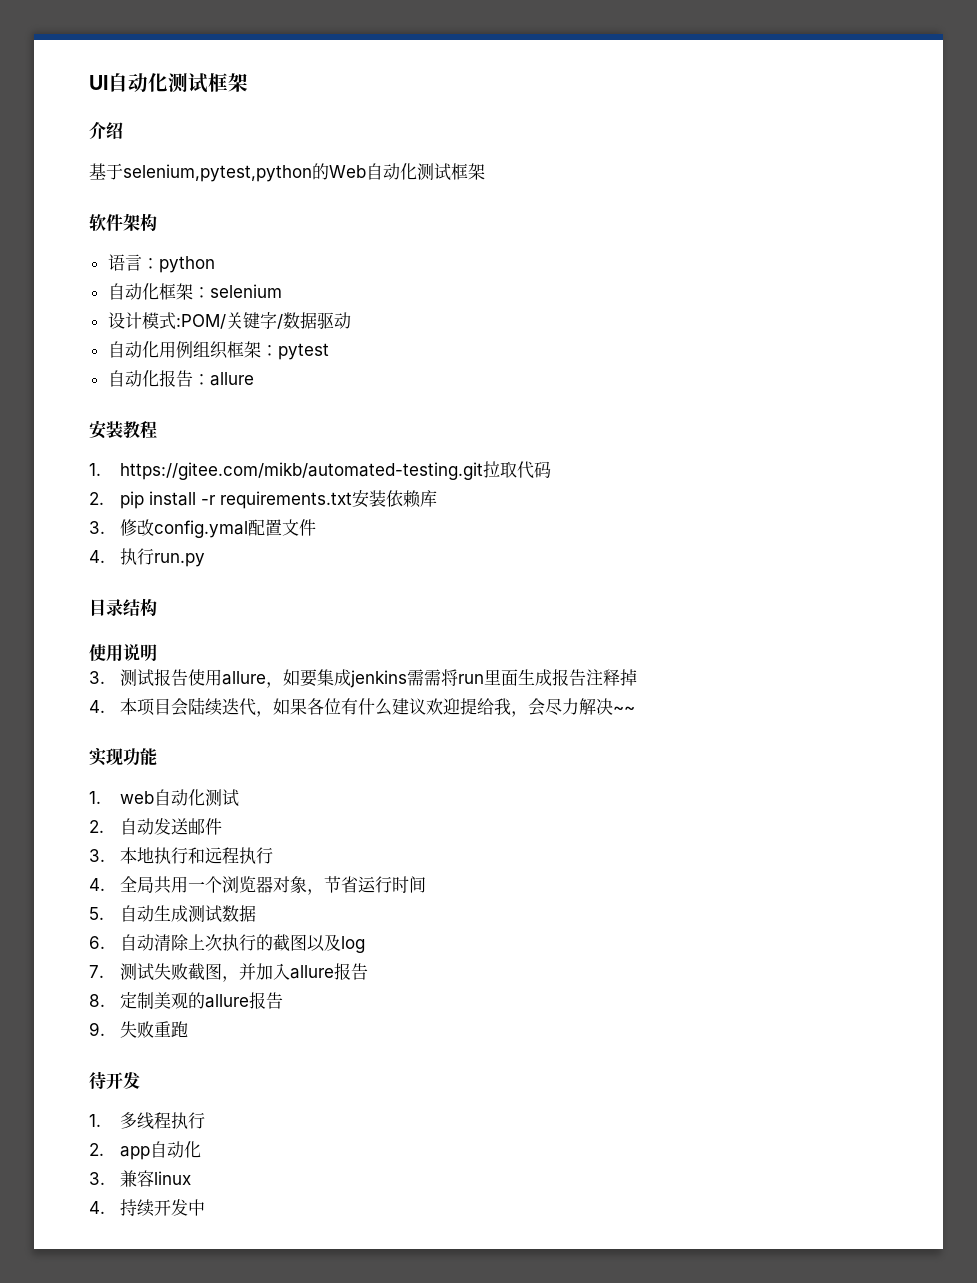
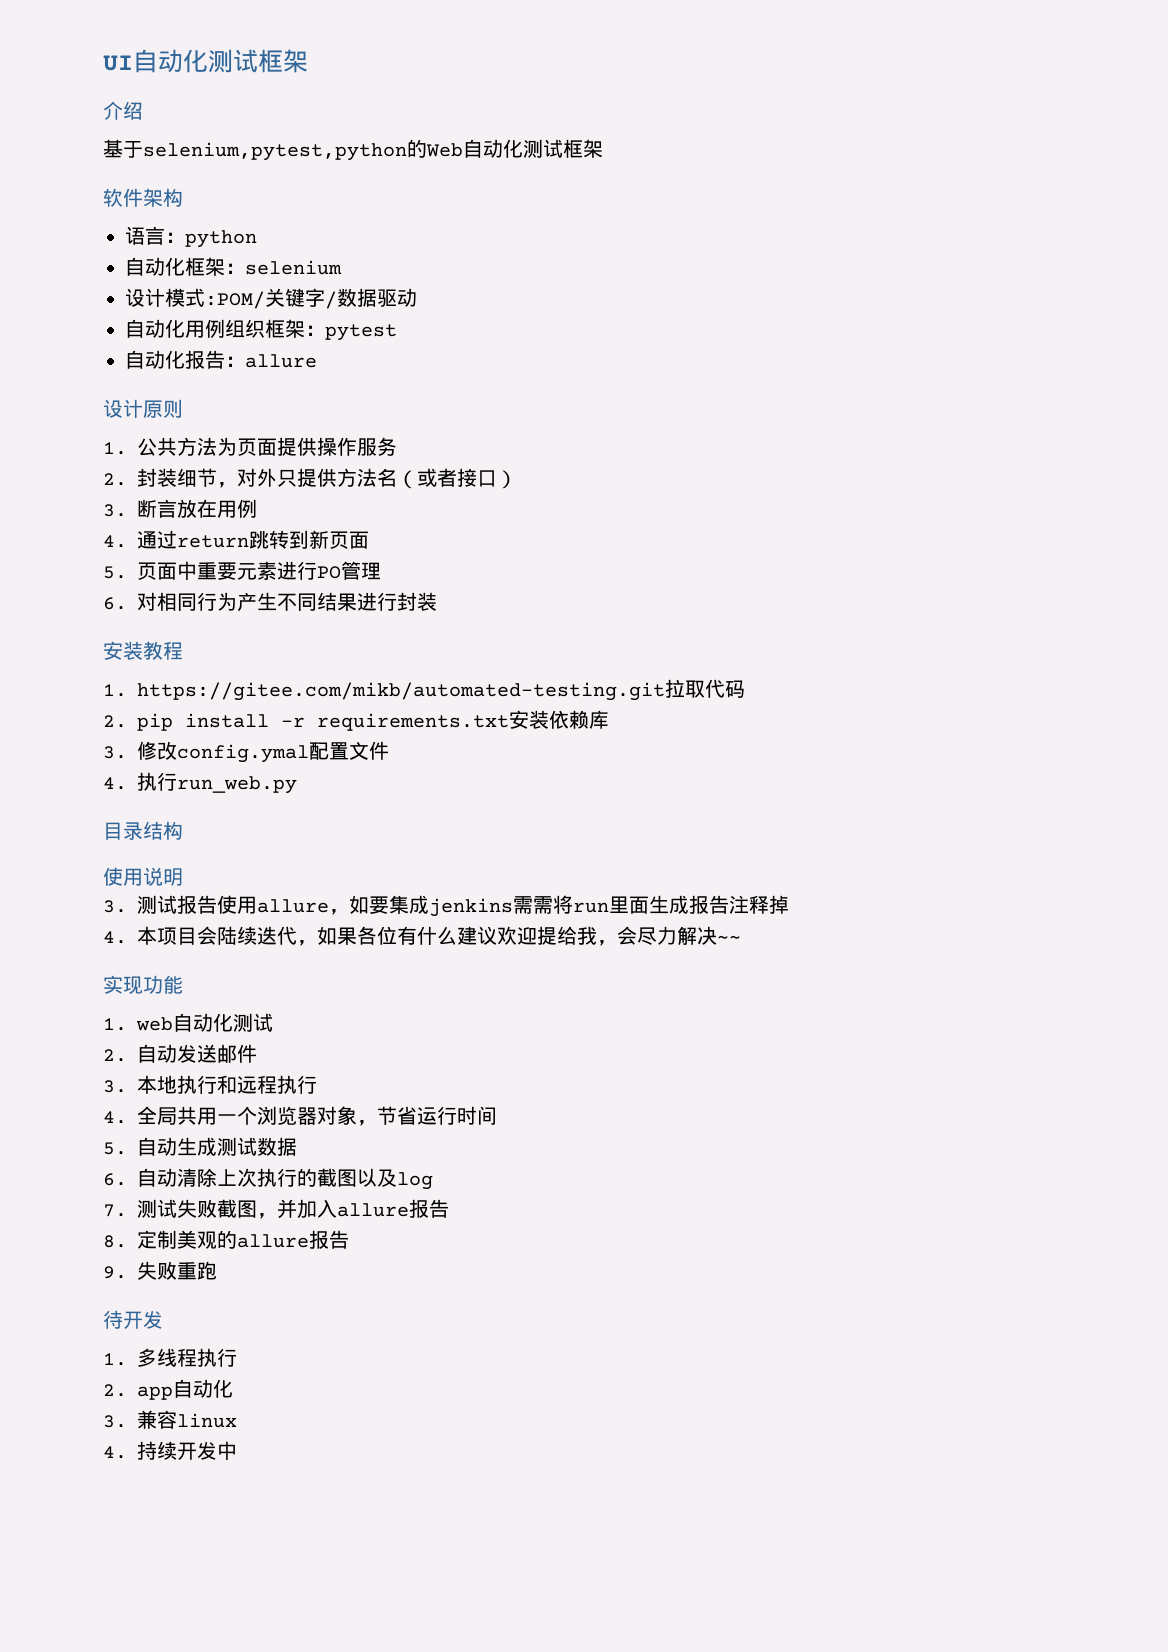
+ 设计原则
+ 1.公共方法为页面提供操作服务
+ 2.封装细节，对外只提供方法名（或者接口）
+ 3.断言放在用例
+ 4.通过return跳转到新页面
+ 5.页面中重要元素进行PO管理
+ 6.对相同行为产生不同结果进行封装
- 4.执行run.py
+ 4.执行run_web.py

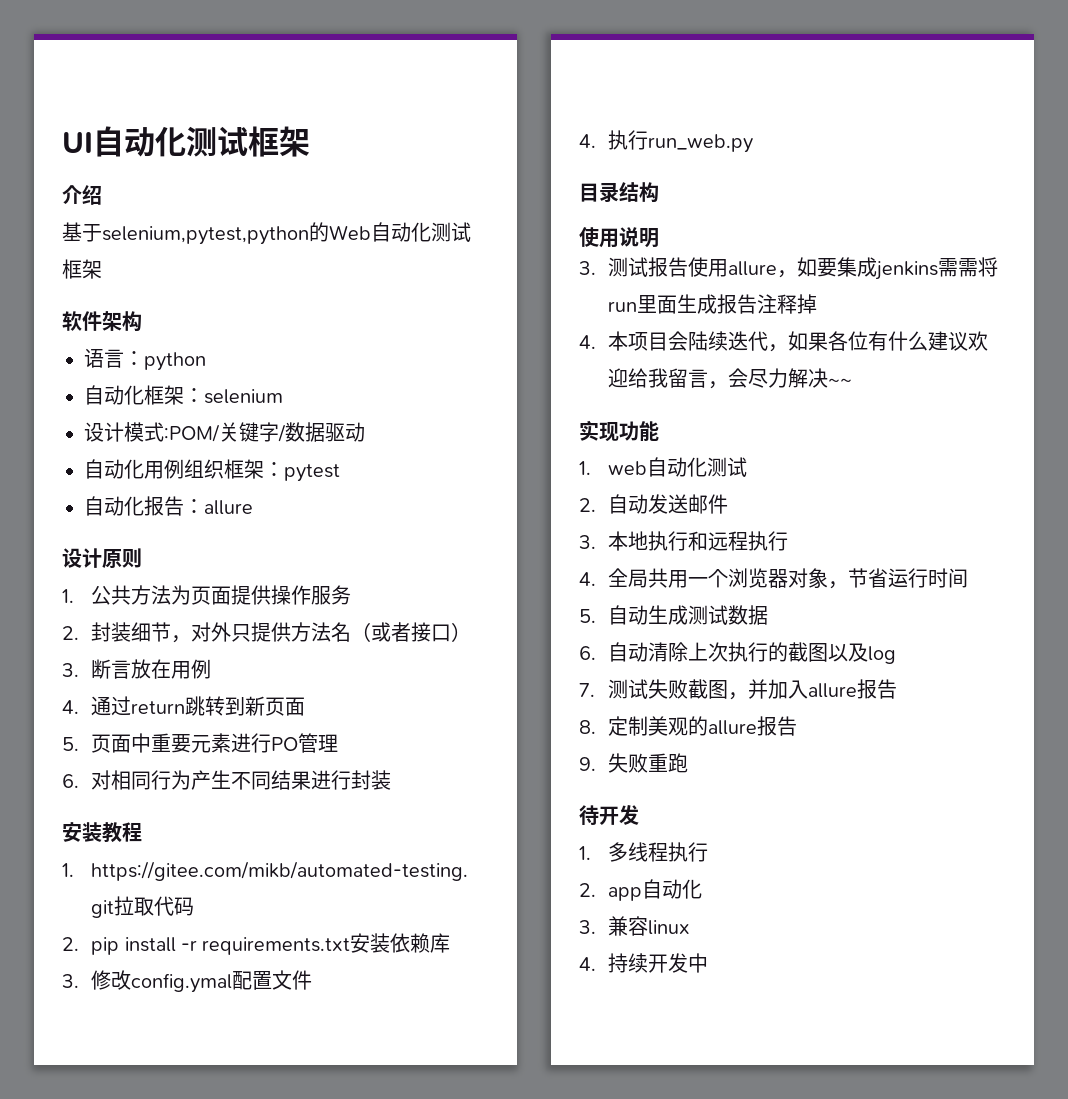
- 4.本项目会陆续迭代，如果各位有什么建议欢迎提给我，会尽力解决~~
+ 4.本项目会陆续迭代，如果各位有什么建议欢迎给我留言，会尽力解决~~

